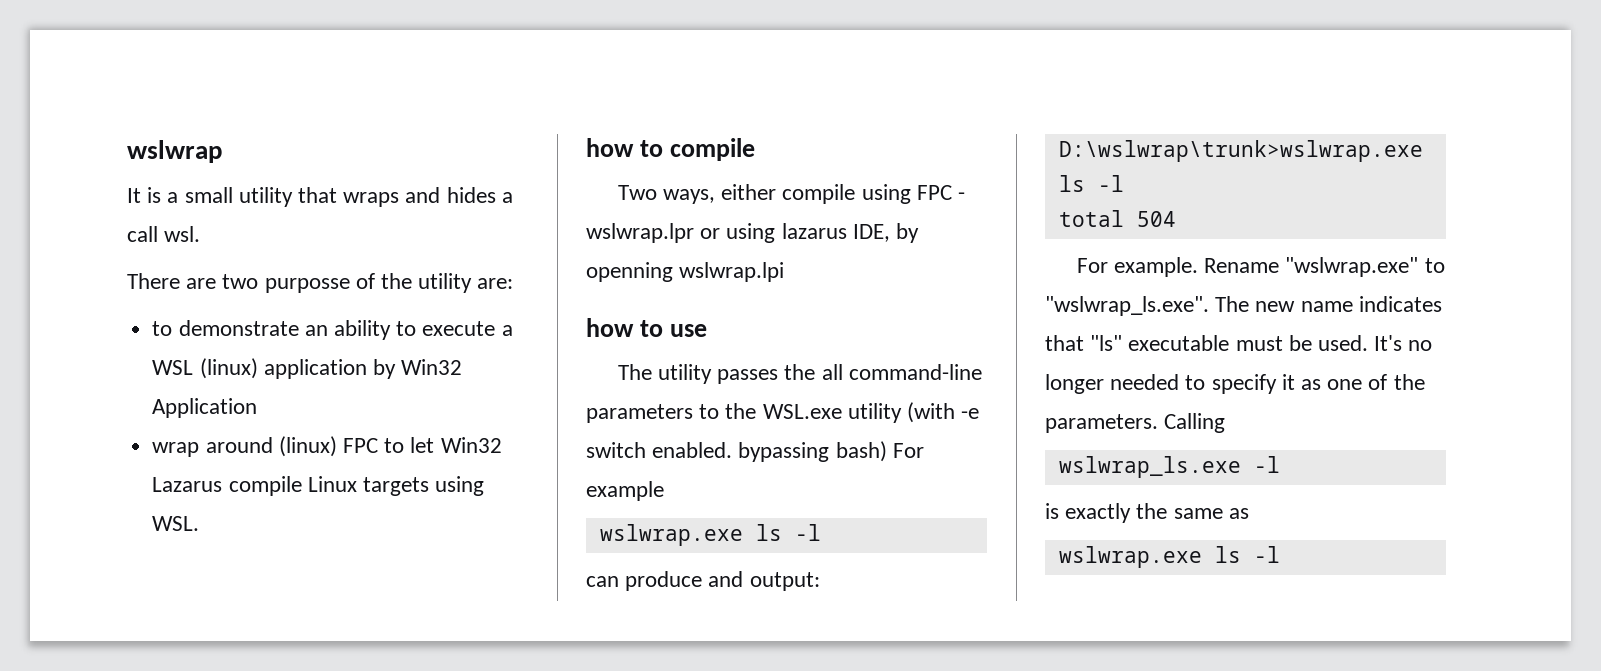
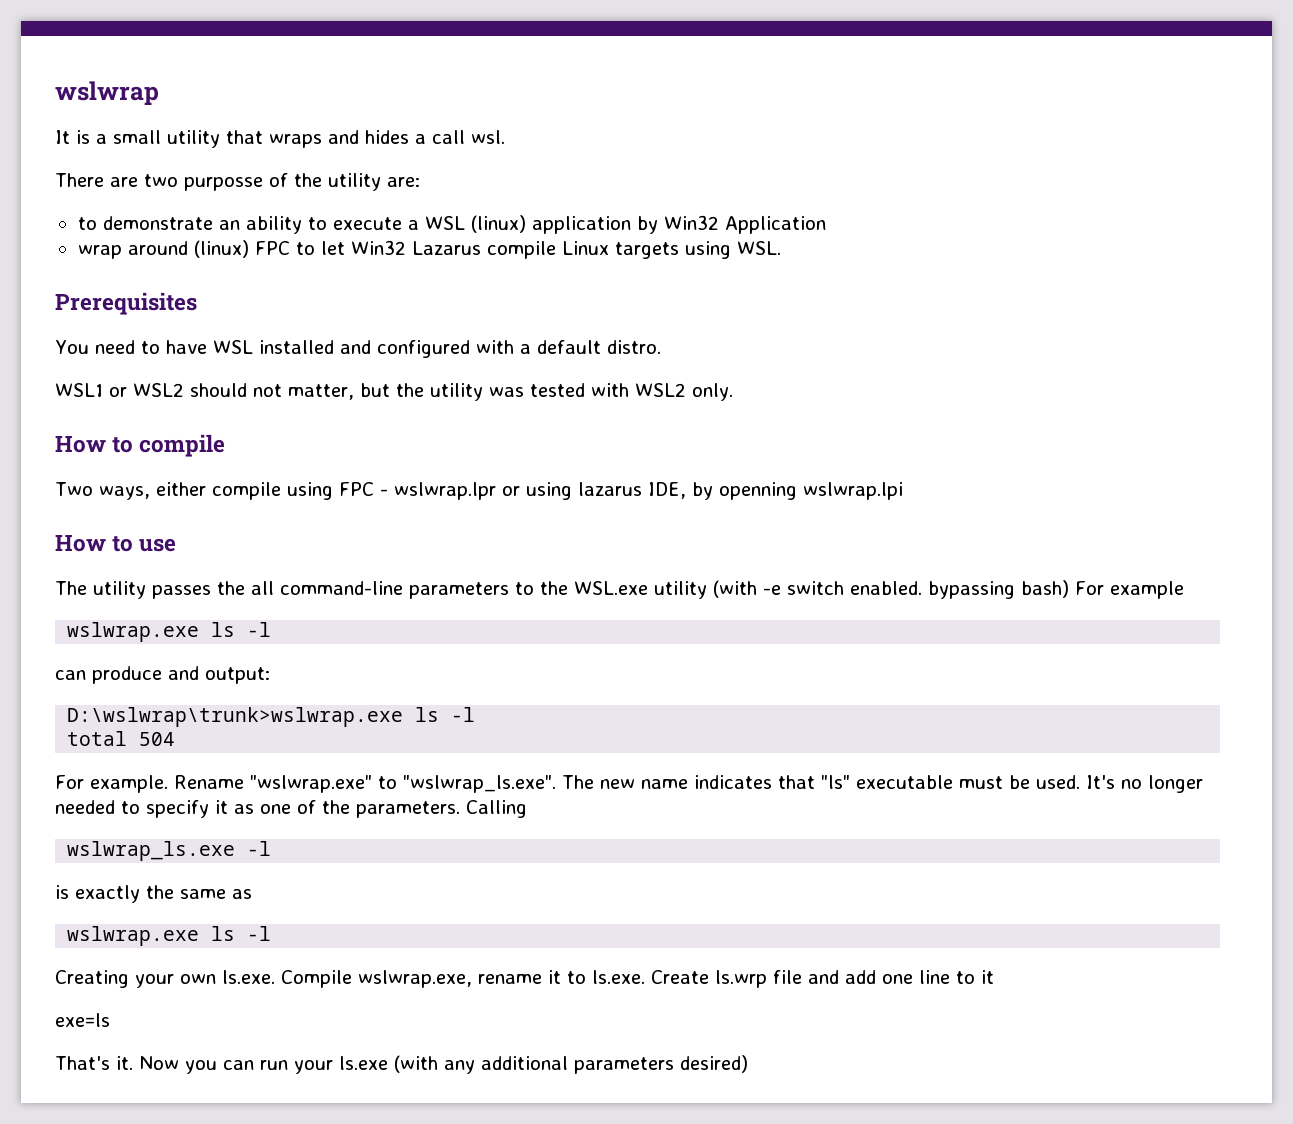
- how to compile
+ Prerequisites
+ You need to have WSL installed and configured with a default distro.
+ WSL1 or WSL2 should not matter, but the utility was tested with WSL2 only.
+ How to compile
- how to use
+ How to use
+ Creating your own ls.exe. Compile wslwrap.exe, rename it to ls.exe. Create ls.wrp file and add one line to it
+ exe=ls
+ That's it. Now you can run your ls.exe (with any additional parameters desired)

